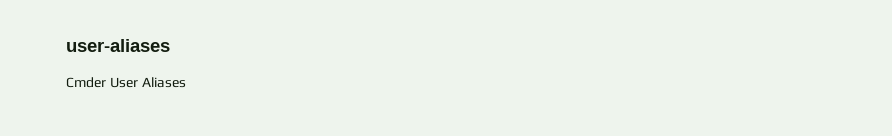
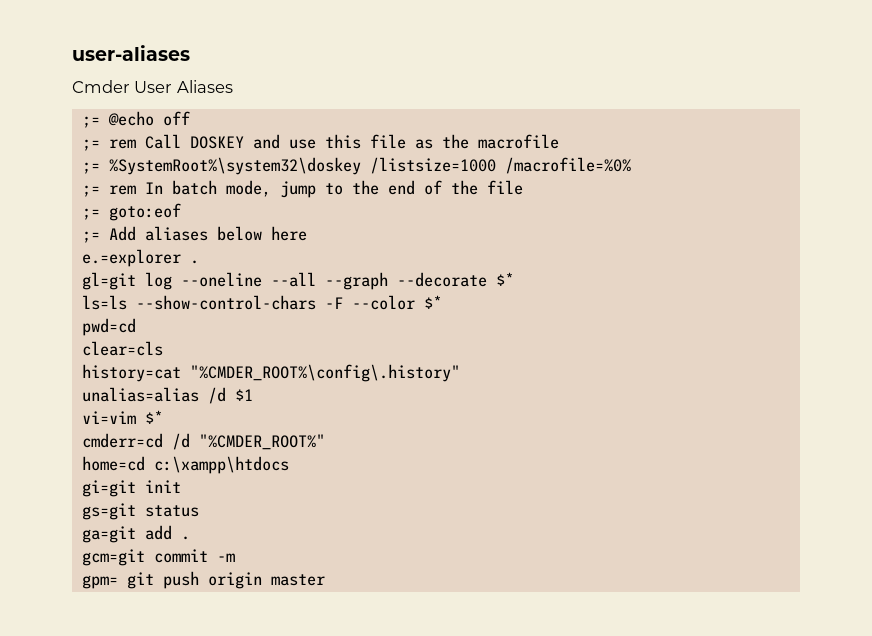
+ ;= @echo off
+ ;= rem Call DOSKEY and use this file as the macrofile
+ ;= %SystemRoot%\system32\doskey /listsize=1000 /macrofile=%0%
+ ;= rem In batch mode, jump to the end of the file
+ ;= goto:eof
+ ;= Add aliases below here
+ e.=explorer .
+ gl=git log --oneline --all --graph --decorate $*
+ ls=ls --show-control-chars -F --color $*
+ pwd=cd
+ clear=cls
+ history=cat "%CMDER_ROOT%\config\.history"
+ unalias=alias /d $1
+ vi=vim $*
+ cmderr=cd /d "%CMDER_ROOT%"
+ home=cd c:\xampp\htdocs
+ gi=git init
+ gs=git status
+ ga=git add .
+ gcm=git commit -m
+ gpm= git push origin master

